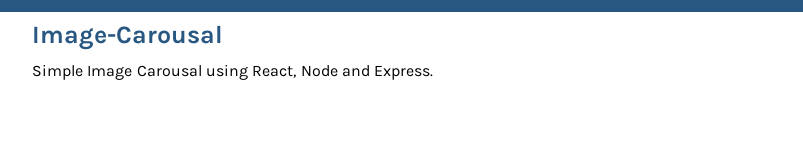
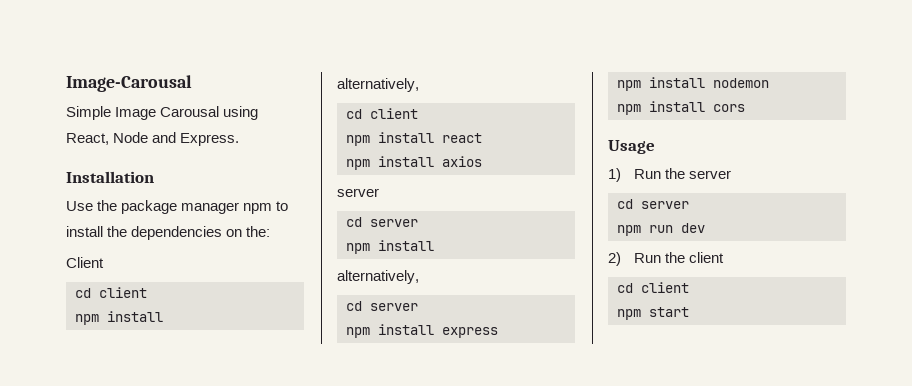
+ Installation
+ Use the package manager npm to install the dependencies on the:
+ Client
+ cd client
+ npm install
+ alternatively,
+ cd client
+ npm install react
+ npm install axios
+ server
+ cd server
+ npm install
+ alternatively,
+ cd server
+ npm install express
+ npm install nodemon
+ npm install cors
+ Usage
+ 1) Run the server
+ cd server
+ npm run dev
+ 2) Run the client
+ cd client
+ npm start

